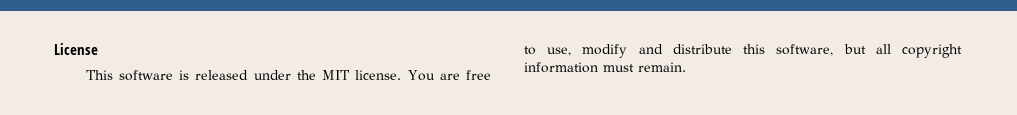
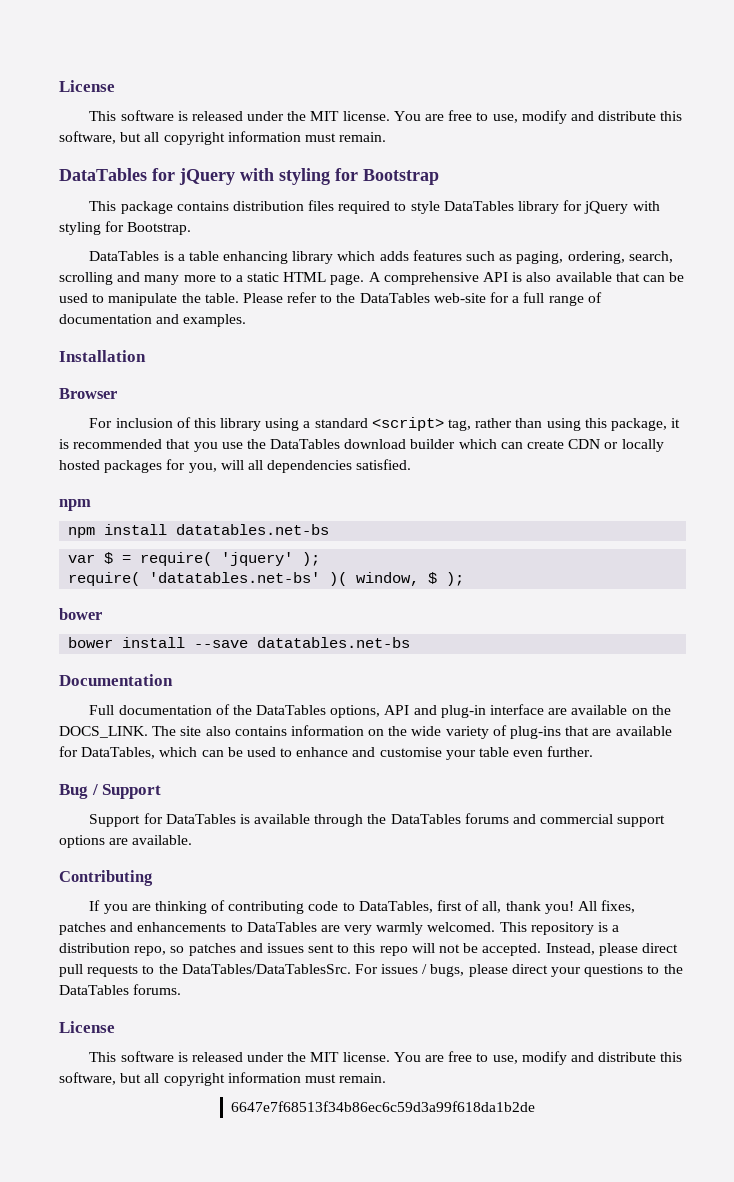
+ DataTables for jQuery with styling for Bootstrap
+ This package contains distribution files required to style DataTables library for jQuery with styling for Bootstrap.
+ DataTables is a table enhancing library which adds features such as paging, ordering, search, scrolling and many more to a static HTML page. A comprehensive API is also available that can be used to manipulate the table. Please refer to the DataTables web-site for a full range of documentation and examples.
+ Installation
+ Browser
+ For inclusion of this library using a standard <script> tag, rather than using this package, it is recommended that you use the DataTables download builder which can create CDN or locally hosted packages for you, will all dependencies satisfied.
+ npm
+ npm install datatables.net-bs
+ var $ = require( 'jquery' );
+ require( 'datatables.net-bs' )( window, $ );
+ bower
+ bower install --save datatables.net-bs
+ Documentation
+ Full documentation of the DataTables options, API and plug-in interface are available on the DOCS_LINK. The site also contains information on the wide variety of plug-ins that are available for DataTables, which can be used to enhance and customise your table even further.
+ Bug / Support
+ Support for DataTables is available through the DataTables forums and commercial support options are available.
+ Contributing
+ If you are thinking of contributing code to DataTables, first of all, thank you! All fixes, patches and enhancements to DataTables are very warmly welcomed. This repository is a distribution repo, so patches and issues sent to this repo will not be accepted. Instead, please direct pull requests to the DataTables/DataTablesSrc. For issues / bugs, please direct your questions to the DataTables forums.
+ License
+ This software is released under the MIT license. You are free to use, modify and distribute this software, but all copyright information must remain.
+ 6647e7f68513f34b86ec6c59d3a99f618da1b2de

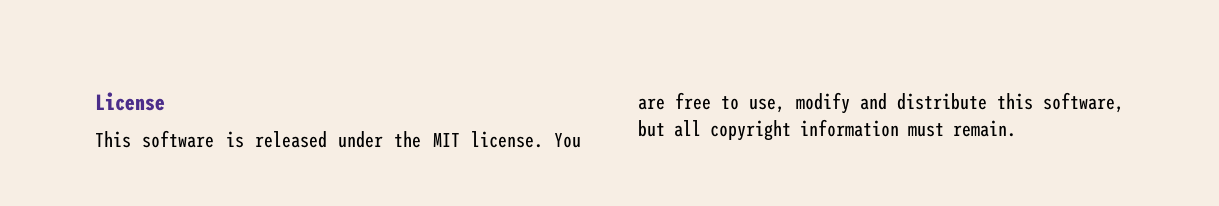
- DataTables for jQuery with styling for Bootstrap
- This package contains distribution files required to style DataTables library for jQuery with styling for Bootstrap.
- DataTables is a table enhancing library which adds features such as paging, ordering, search, scrolling and many more to a static HTML page. A comprehensive API is also available that can be used to manipulate the table. Please refer to the DataTables web-site for a full range of documentation and examples.
- Installation
- Browser
- For inclusion of this library using a standard <script> tag, rather than using this package, it is recommended that you use the DataTables download builder which can create CDN or locally hosted packages for you, will all dependencies satisfied.
- npm
- npm install datatables.net-bs
- var $ = require( 'jquery' );
- require( 'datatables.net-bs' )( window, $ );
- bower
- bower install --save datatables.net-bs
- Documentation
- Full documentation of the DataTables options, API and plug-in interface are available on the DOCS_LINK. The site also contains information on the wide variety of plug-ins that are available for DataTables, which can be used to enhance and customise your table even further.
- Bug / Support
- Support for DataTables is available through the DataTables forums and commercial support options are available.
- Contributing
- If you are thinking of contributing code to DataTables, first of all, thank you! All fixes, patches and enhancements to DataTables are very warmly welcomed. This repository is a distribution repo, so patches and issues sent to this repo will not be accepted. Instead, please direct pull requests to the DataTables/DataTablesSrc. For issues / bugs, please direct your questions to the DataTables forums.
- License
- This software is released under the MIT license. You are free to use, modify and distribute this software, but all copyright information must remain.
- 6647e7f68513f34b86ec6c59d3a99f618da1b2de

